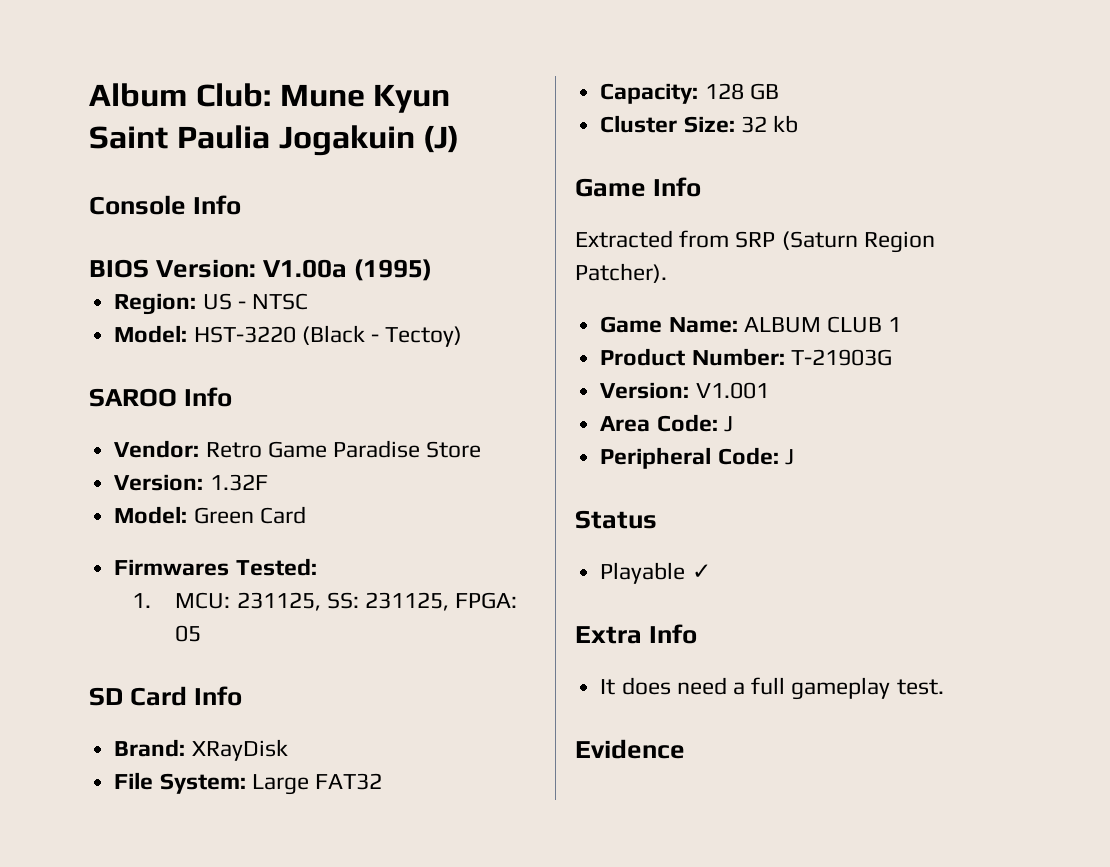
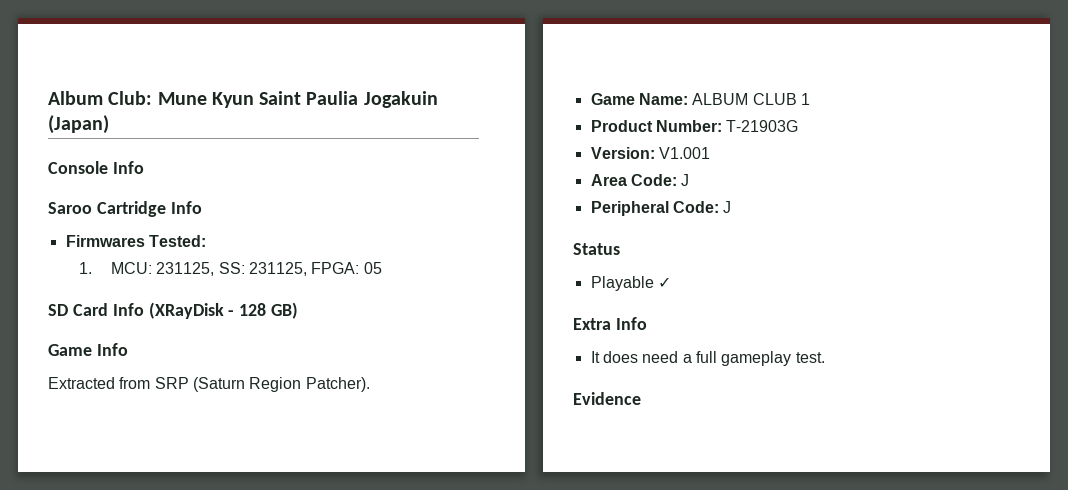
- Album Club: Mune Kyun Saint Paulia Jogakuin (J)
+ Album Club: Mune Kyun Saint Paulia Jogakuin (Japan)
- BIOS Version: V1.00a (1995)
- Region: US - NTSC
- Model: HST-3220 (Black - Tectoy)
- SAROO Info
- Vendor: Retro Game Paradise Store
- Version: 1.32F
- Model: Green Card
+ Saroo Cartridge Info
- SD Card Info
- Brand: XRayDisk
- File System: Large FAT32
- Capacity: 128 GB
- Cluster Size: 32 kb
+ SD Card Info (XRayDisk - 128 GB)

